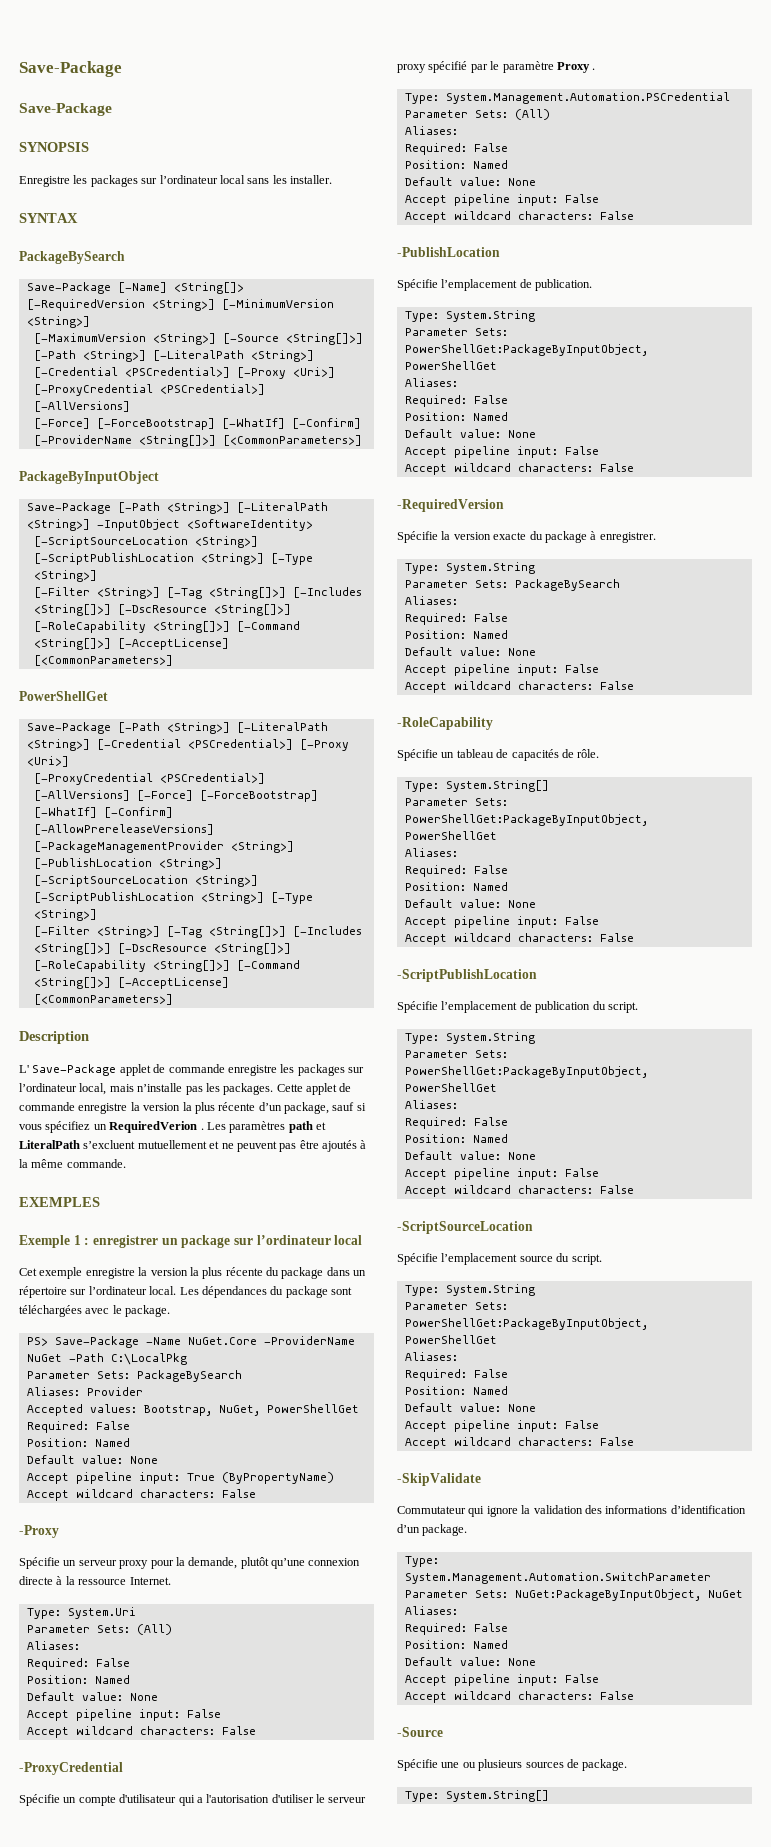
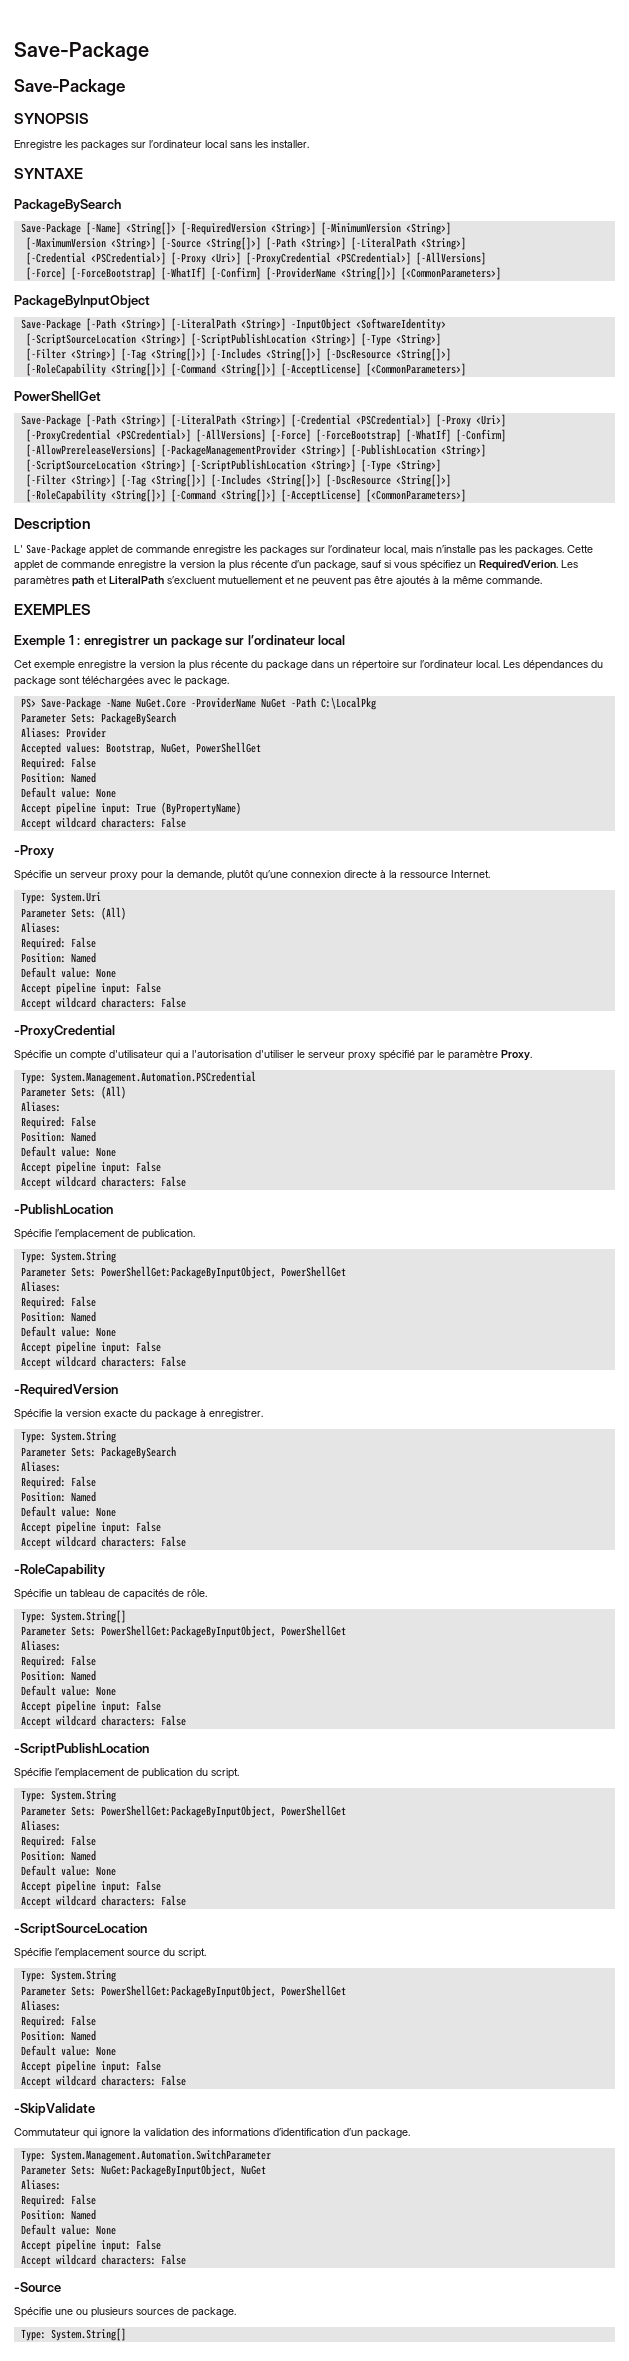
- SYNTAX
+ SYNTAXE
- Cette applet de commande enregistre la version la plus récente d’un package, sauf si vous spécifiez un RequiredVerion .
+ Cette applet de commande enregistre la version la plus récente d’un package, sauf si vous spécifiez un RequiredVerion.
- Spécifie un compte d'utilisateur qui a l'autorisation d'utiliser le serveur proxy spécifié par le paramètre Proxy .
+ Spécifie un compte d'utilisateur qui a l'autorisation d'utiliser le serveur proxy spécifié par le paramètre Proxy.

